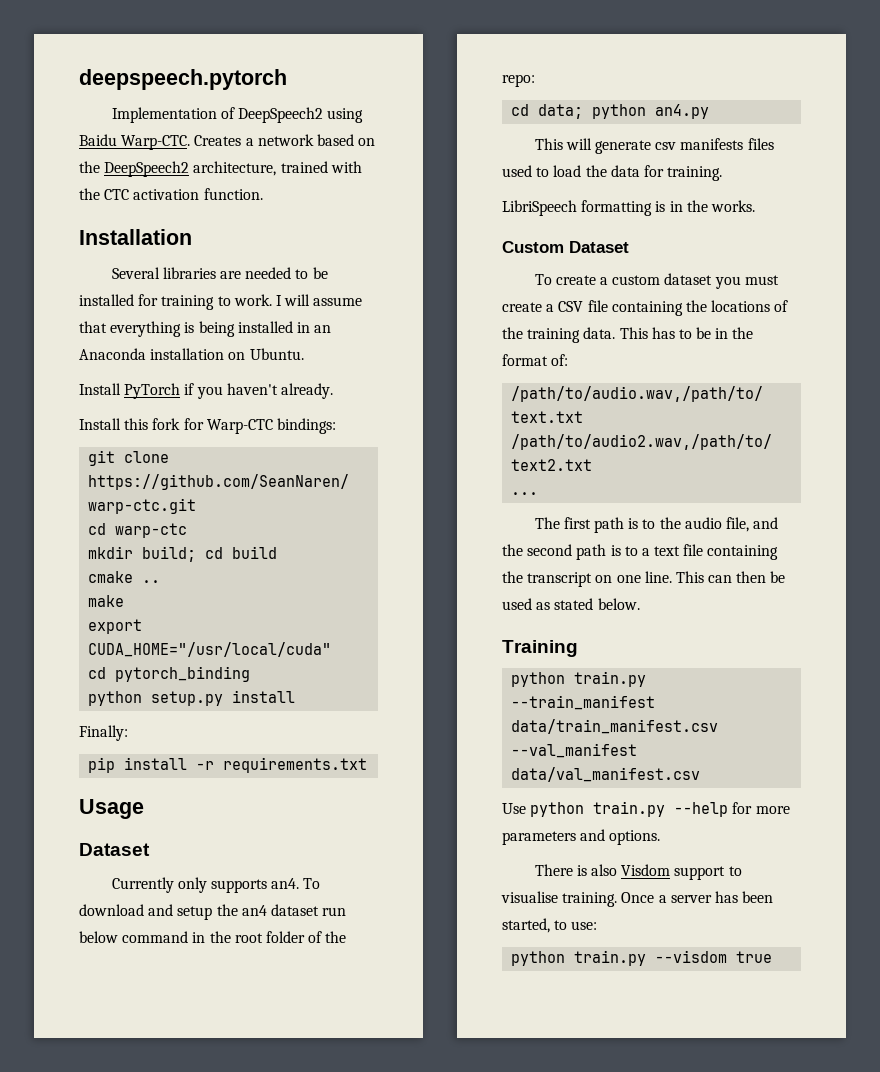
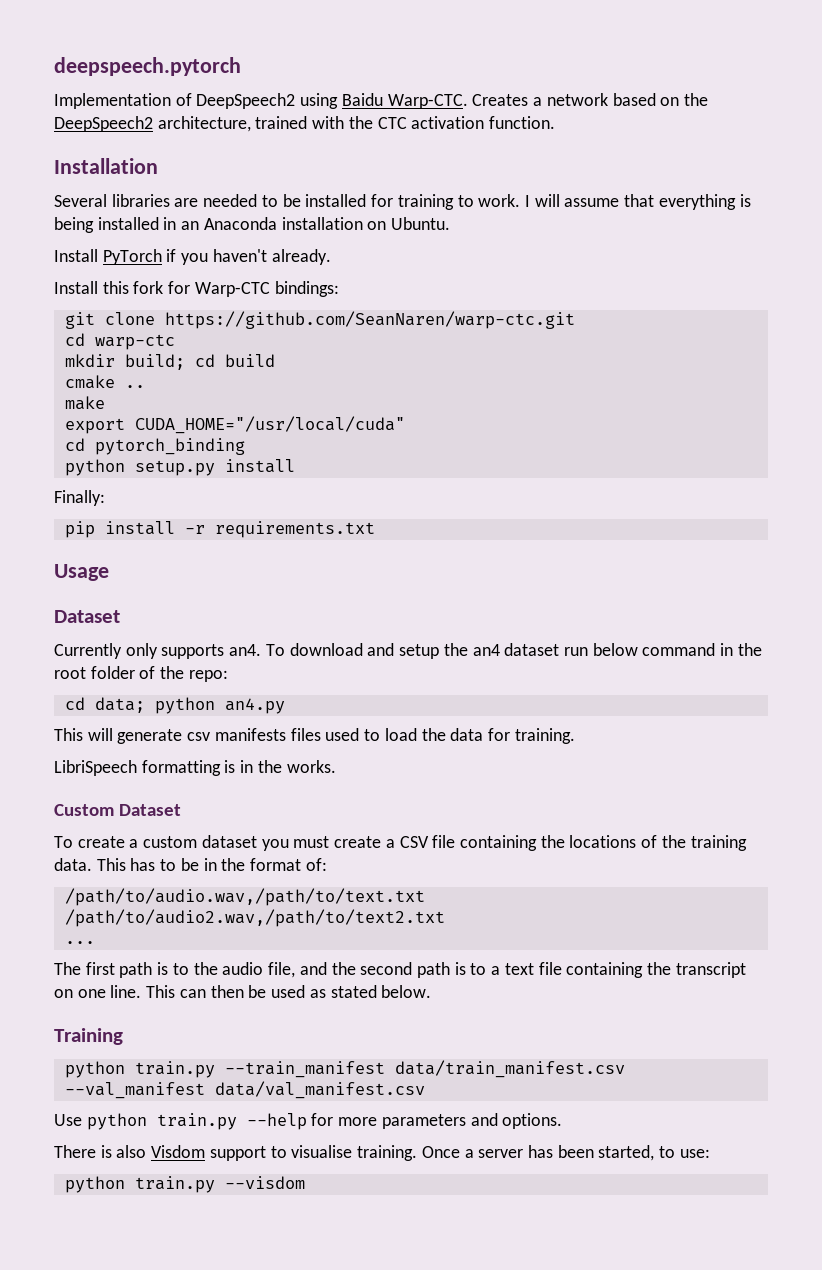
- python train.py --visdom true
+ python train.py --visdom

